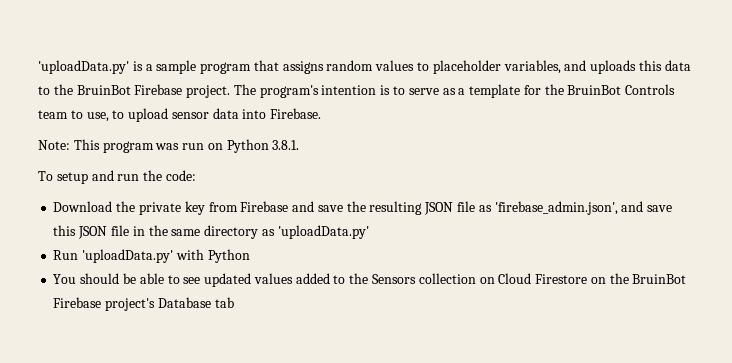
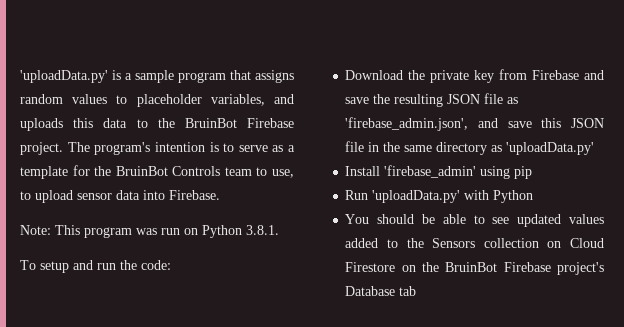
+ Install 'firebase_admin' using pip

